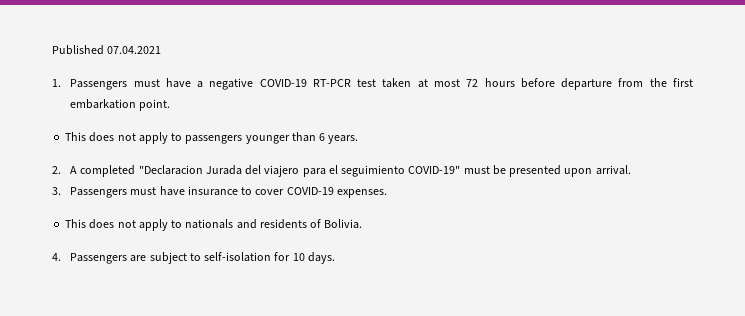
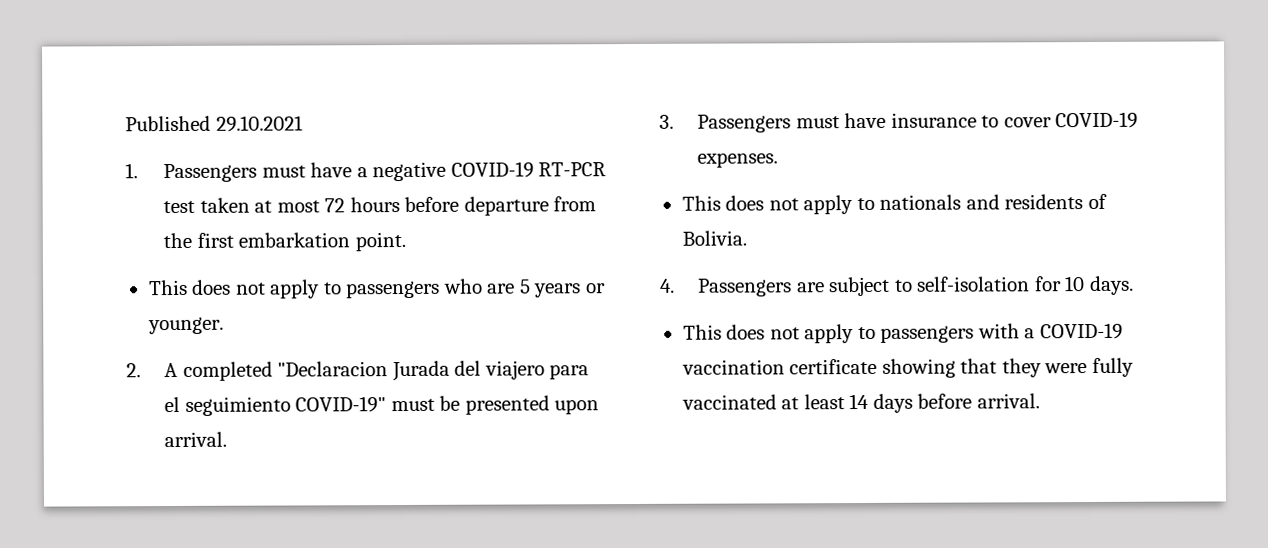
- Published 07.04.2021
+ Published 29.10.2021
- This does not apply to passengers younger than 6 years.
+ This does not apply to passengers who are 5 years or younger.
+ This does not apply to passengers with a COVID-19 vaccination certificate showing that they were fully vaccinated at least 14 days before arrival.

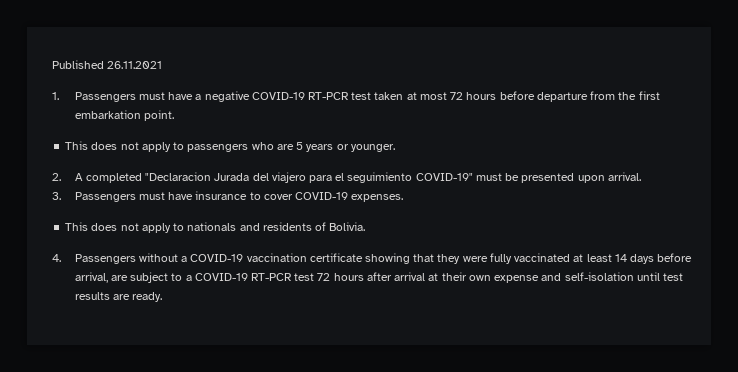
- Published 29.10.2021
+ Published 26.11.2021
- 4. Passengers are subject to self-isolation for 10 days.
- This does not apply to passengers with a COVID-19 vaccination certificate showing that they were fully vaccinated at least 14 days before arrival.
+ 4. Passengers without a COVID-19 vaccination certificate showing that they were fully vaccinated at least 14 days before arrival, are subject to a COVID-19 RT-PCR test 72 hours after arrival at their own expense and self-isolation until test results are ready.

